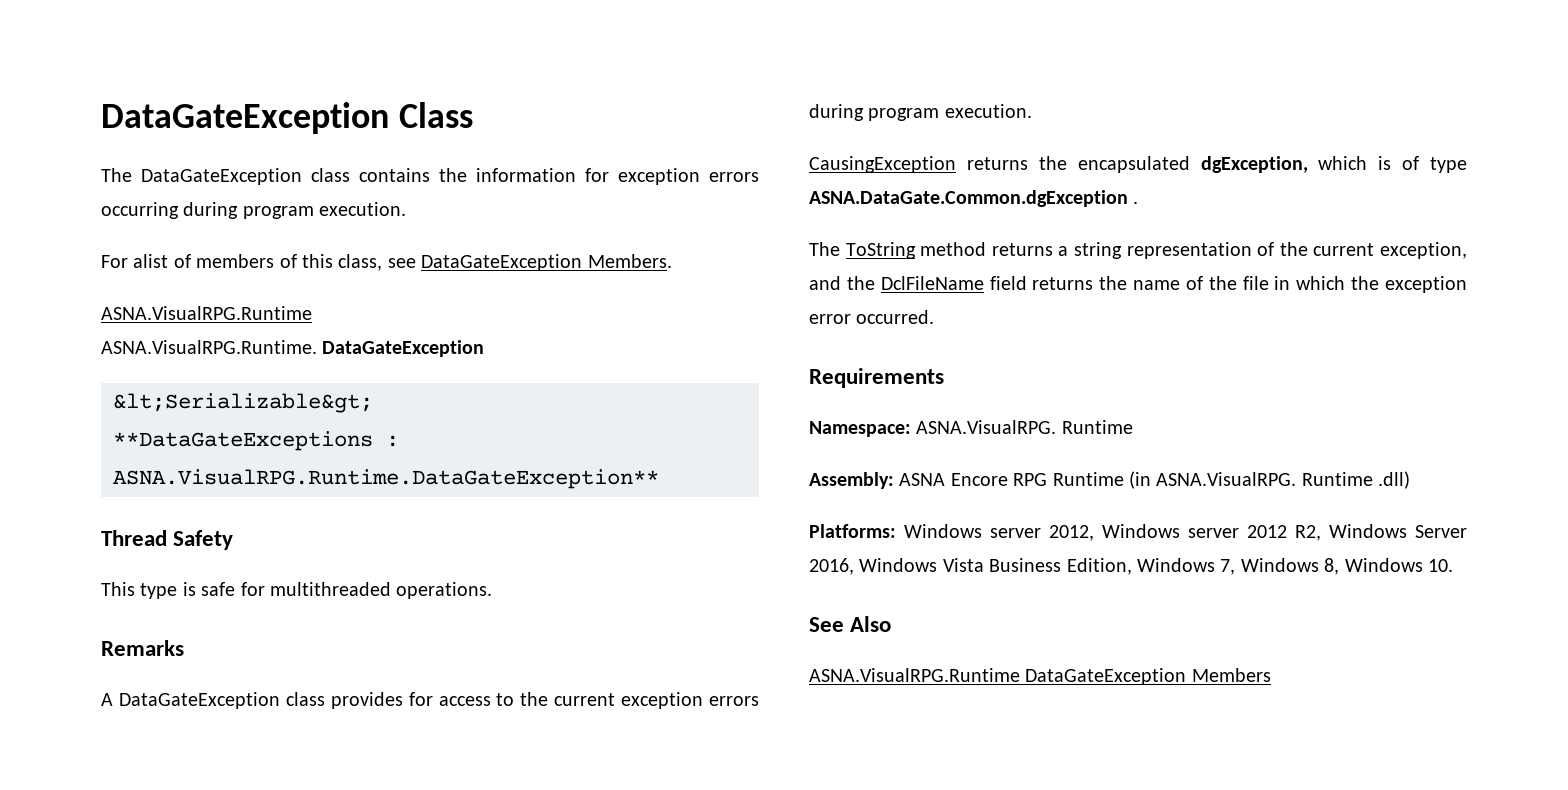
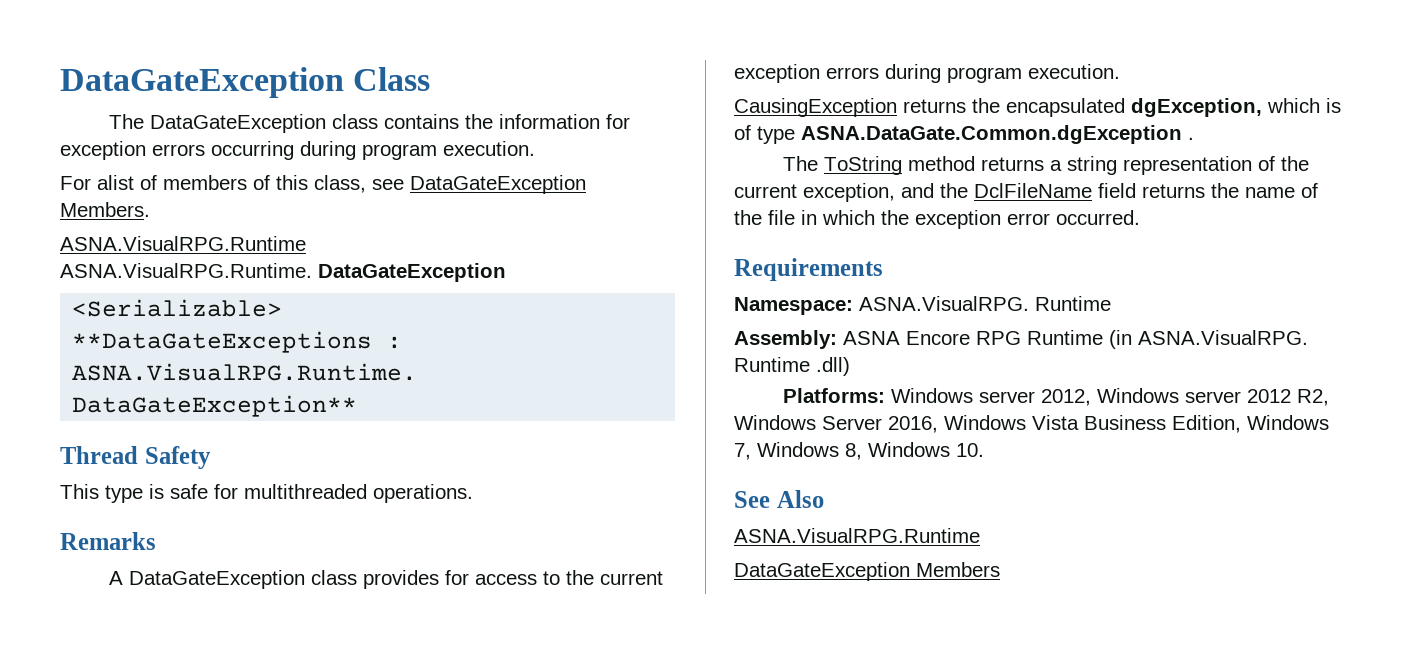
- &lt;Serializable&gt;
+ <Serializable>
  See Also
- ASNA.VisualRPG.Runtime DataGateException Members
+ ASNA.VisualRPG.Runtime
+ DataGateException Members

